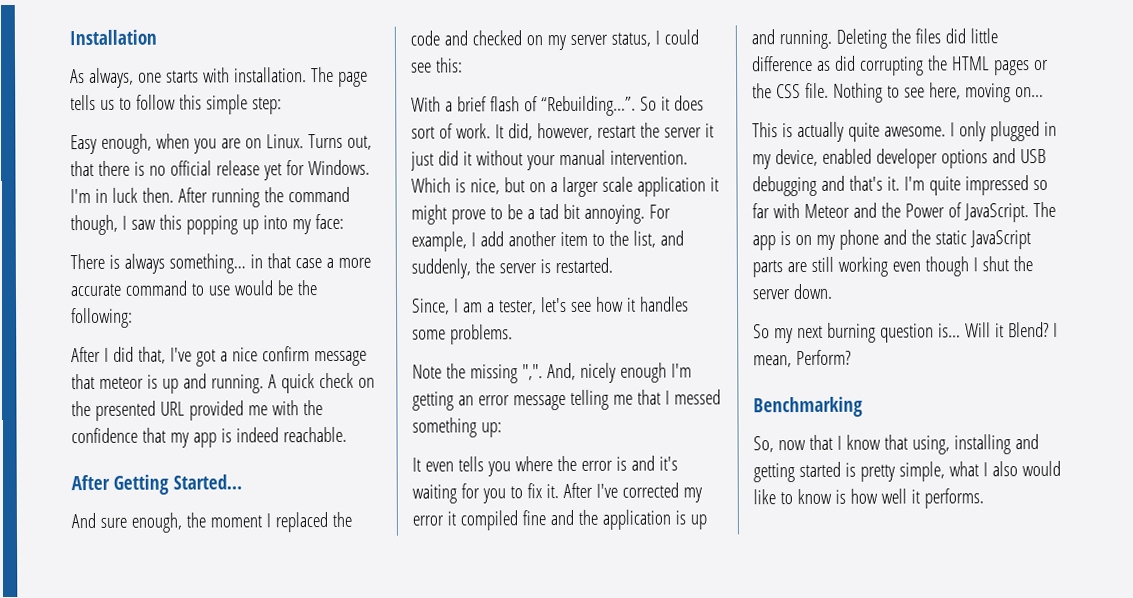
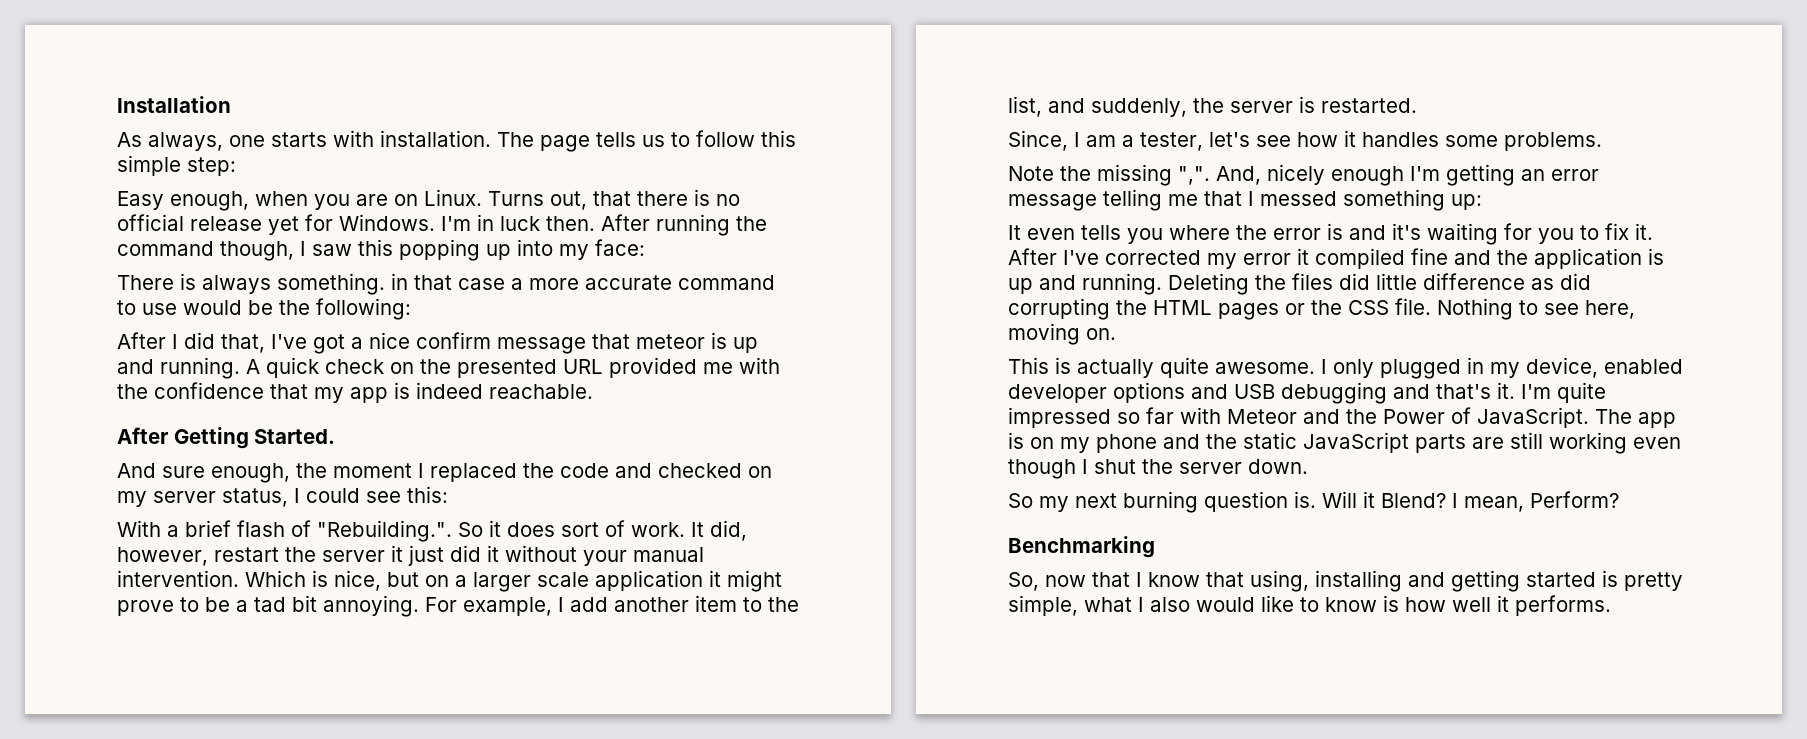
- There is always something… in that case a more accurate command to use would be the following:
+ There is always something. in that case a more accurate command to use would be the following:
- After Getting Started…
+ After Getting Started.
- With a brief flash of “Rebuilding…”. So it does sort of work.
+ With a brief flash of "Rebuilding.". So it does sort of work.
- Nothing to see here, moving on…
+ Nothing to see here, moving on.
- So my next burning question is…
+ So my next burning question is.

